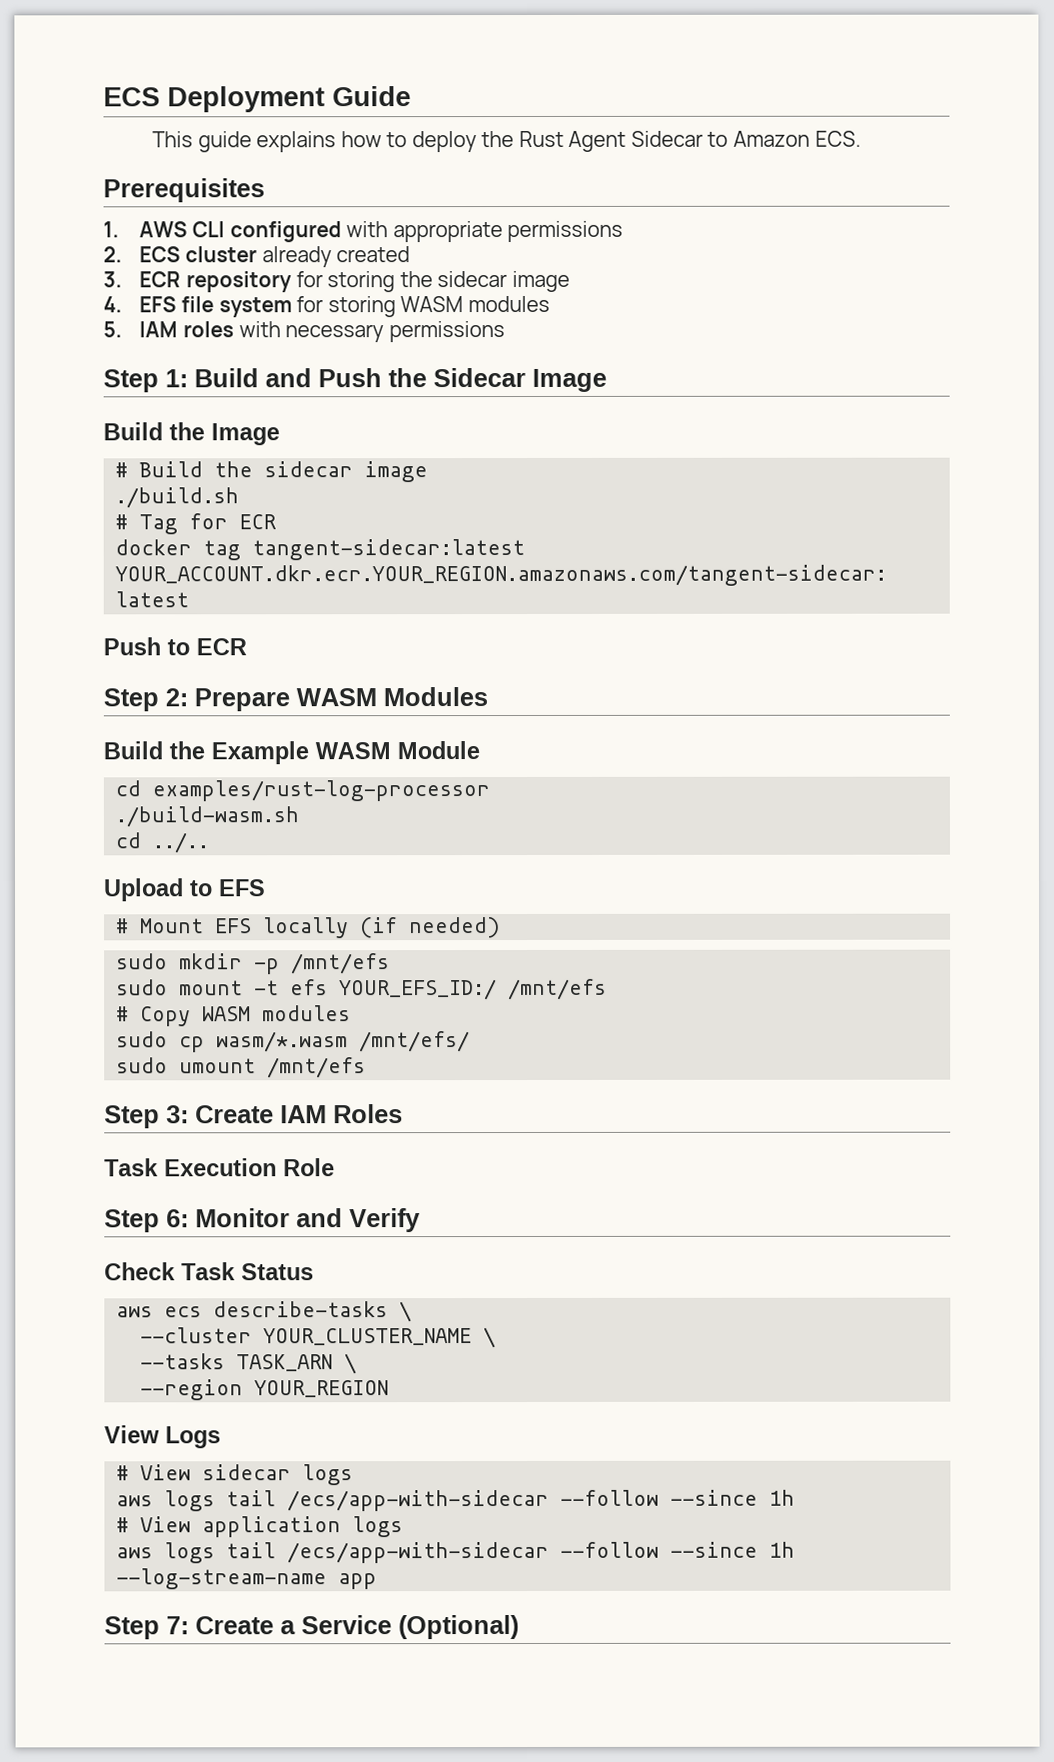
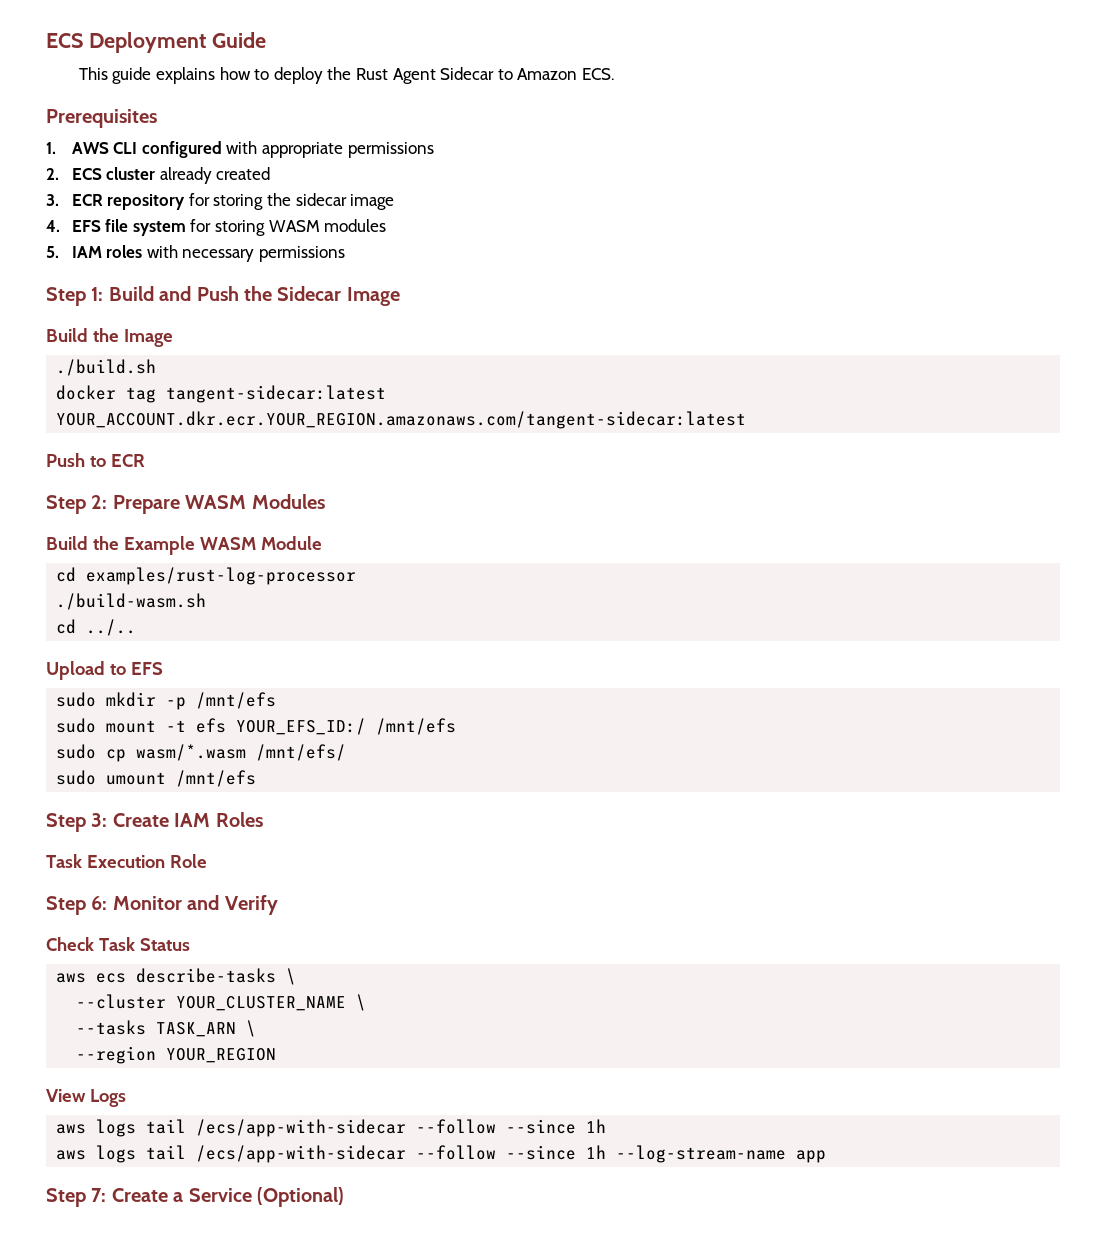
- # Build the sidecar image
  ./build.sh
- # Tag for ECR
- # Mount EFS locally (if needed)
- # Copy WASM modules
  View Logs
- # View sidecar logs
  aws logs tail /ecs/app-with-sidecar --follow --since 1h
- # View application logs

